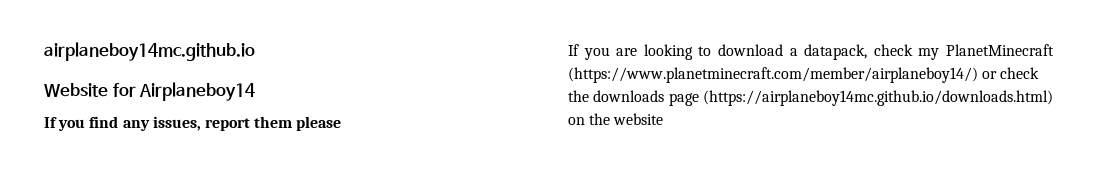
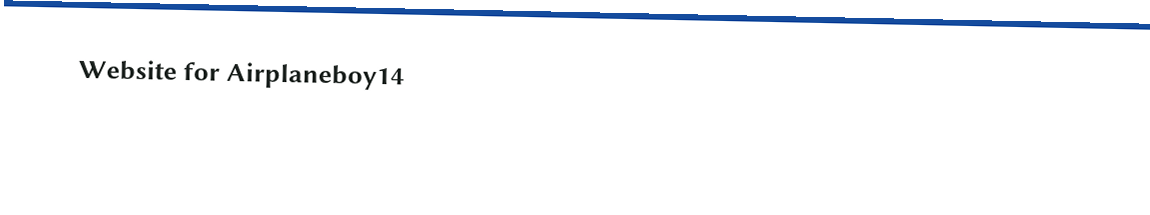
- airplaneboy14mc.github.io
- If you find any issues, report them please
- If you are looking to download a datapack, check my PlanetMinecraft (https://www.planetminecraft.com/member/airplaneboy14/) or check the downloads page (https://airplaneboy14mc.github.io/downloads.html) on the website

